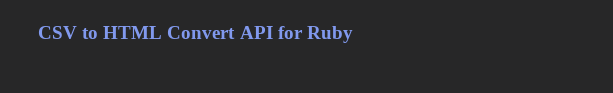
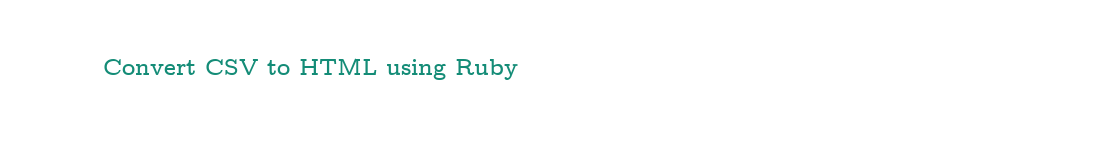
- CSV to HTML Convert API for Ruby
+ Convert CSV to HTML using Ruby

